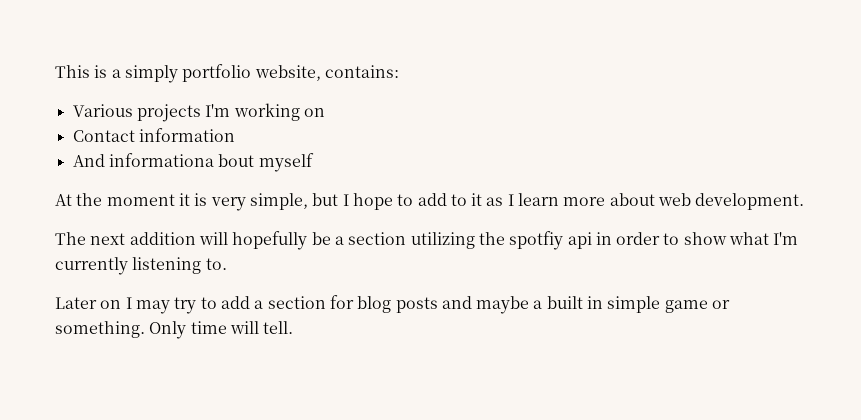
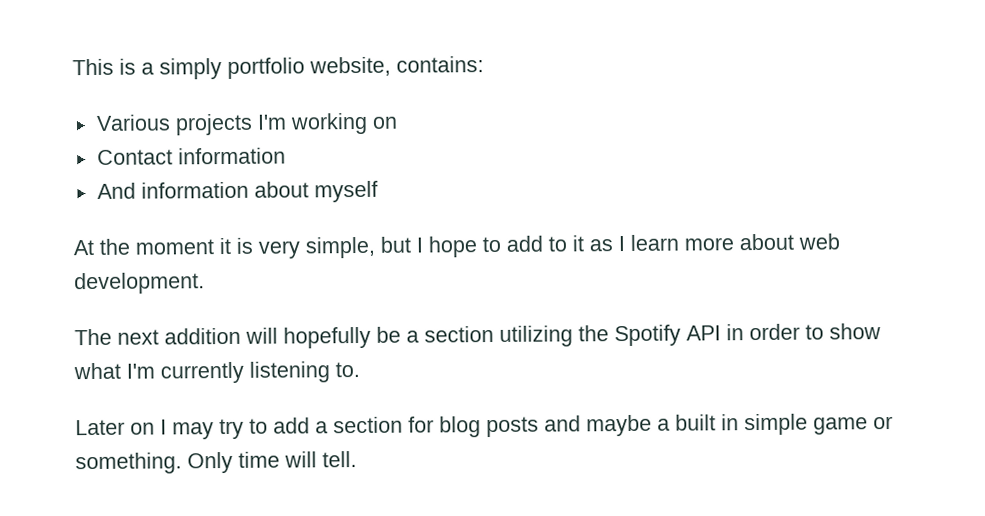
- And informationa bout myself
+ And information about myself
- The next addition will hopefully be a section utilizing the spotfiy api in order to show what I'm currently listening to.
+ The next addition will hopefully be a section utilizing the Spotify API in order to show what I'm currently listening to.

